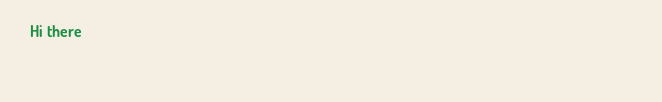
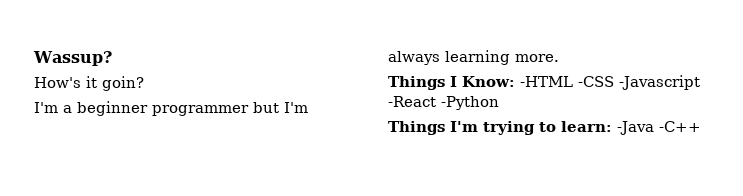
- Hi there
+ Wassup?
+ How's it goin?
+ I'm a beginner programmer but I'm always learning more.
+ Things I Know: -HTML -CSS -Javascript -React -Python
+ Things I'm trying to learn: -Java -C++

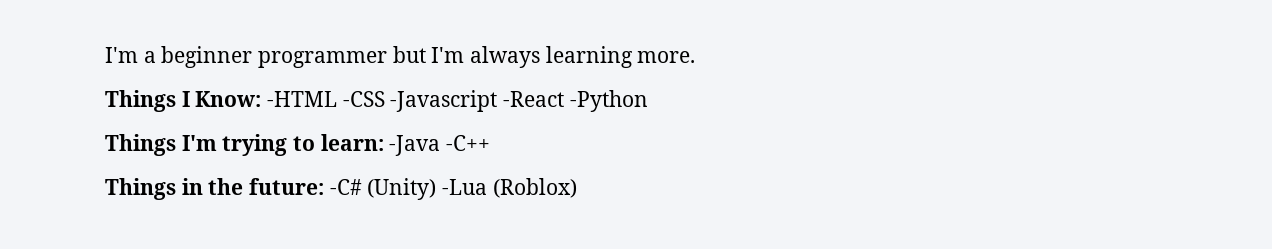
- Wassup?
- How's it goin?
+ Things in the future: -C# (Unity) -Lua (Roblox)

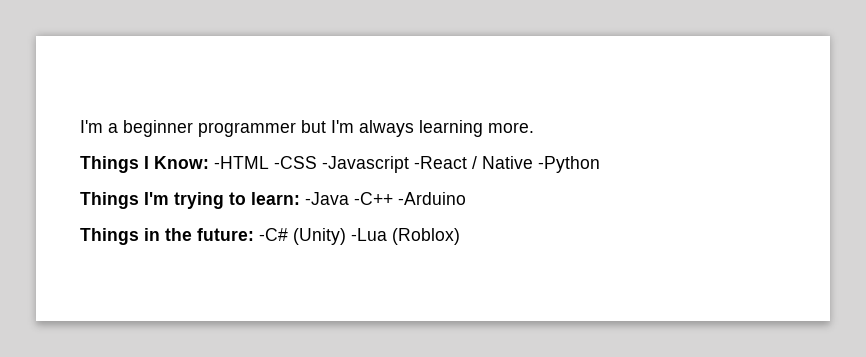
- Things I Know: -HTML -CSS -Javascript -React -Python
+ Things I Know: -HTML -CSS -Javascript -React / Native -Python
- Things I'm trying to learn: -Java -C++
+ Things I'm trying to learn: -Java -C++ -Arduino

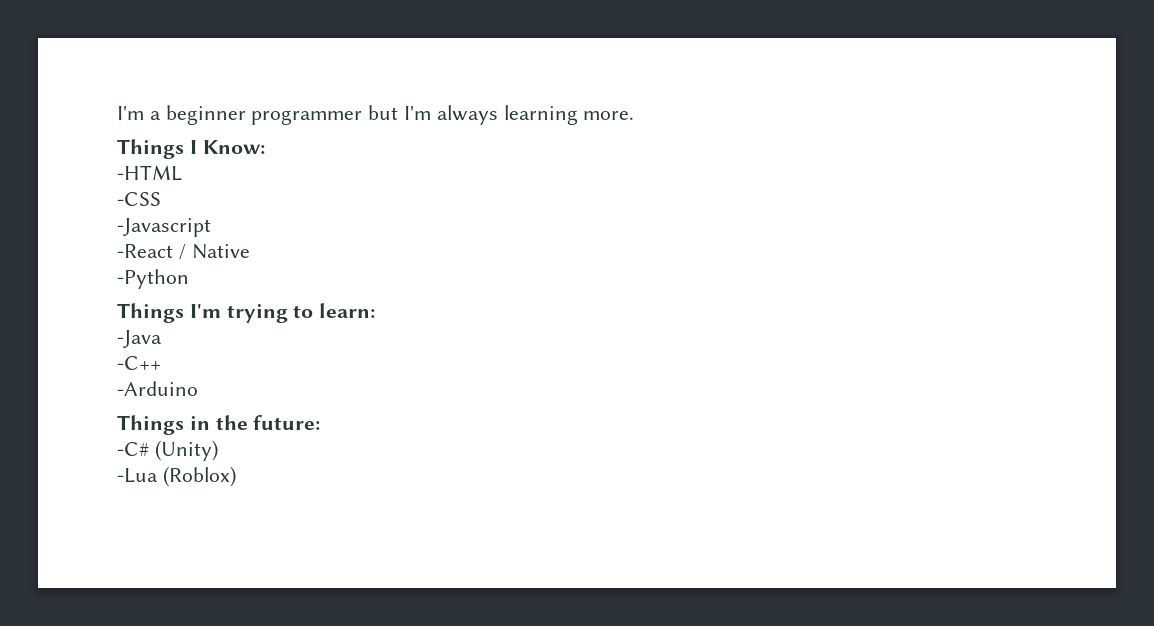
- Things I Know: -HTML -CSS -Javascript -React / Native -Python
+ Things I Know:
+ -HTML
+ -CSS
+ -Javascript
+ -React / Native
+ -Python
- Things I'm trying to learn: -Java -C++ -Arduino
+ Things I'm trying to learn:
+ -Java
+ -C++
+ -Arduino
- Things in the future: -C# (Unity) -Lua (Roblox)
+ Things in the future:
+ -C# (Unity)
+ -Lua (Roblox)

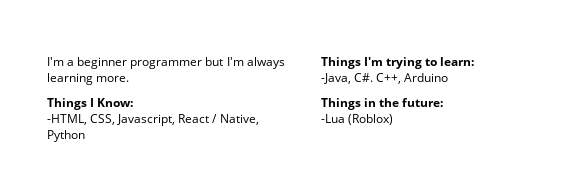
- -HTML
- -CSS
- -Javascript
- -React / Native
- -Python
+ -HTML, CSS, Javascript, React / Native, Python
- -Java
- -C++
- -Arduino
+ -Java, C#. C++, Arduino
- -C# (Unity)

